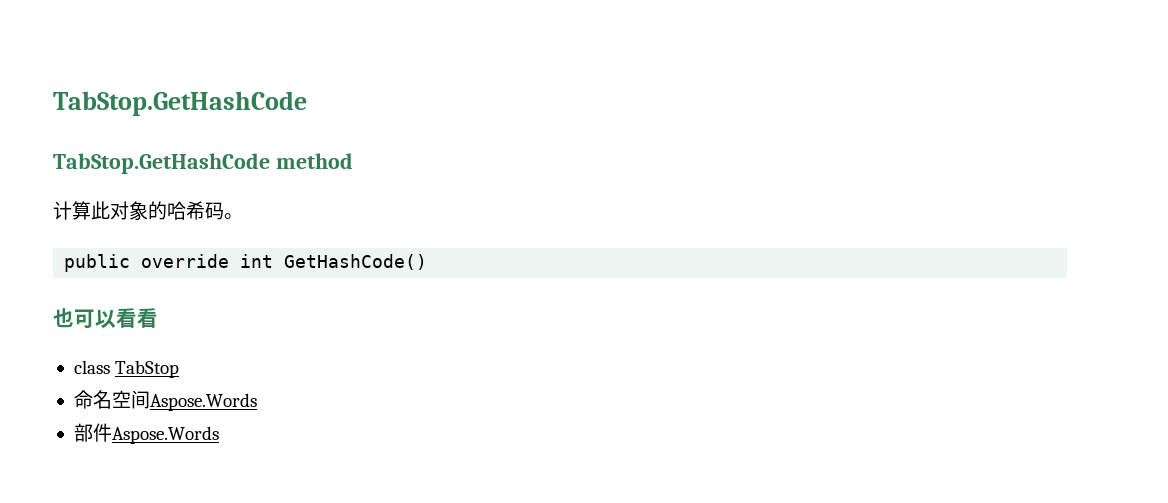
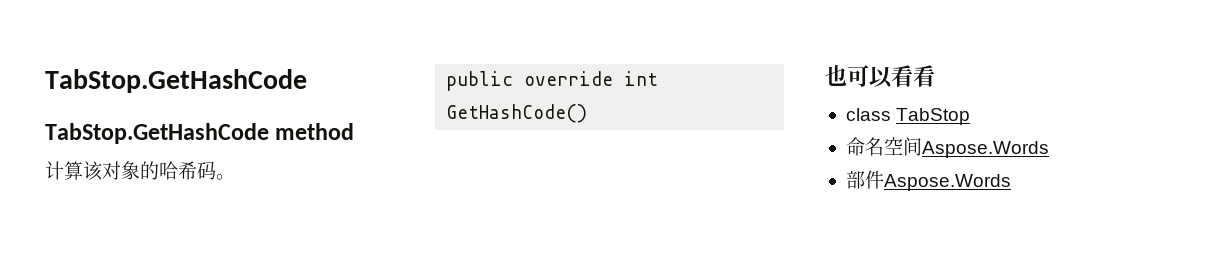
- 计算此对象的哈希码。
+ 计算该对象的哈希码。

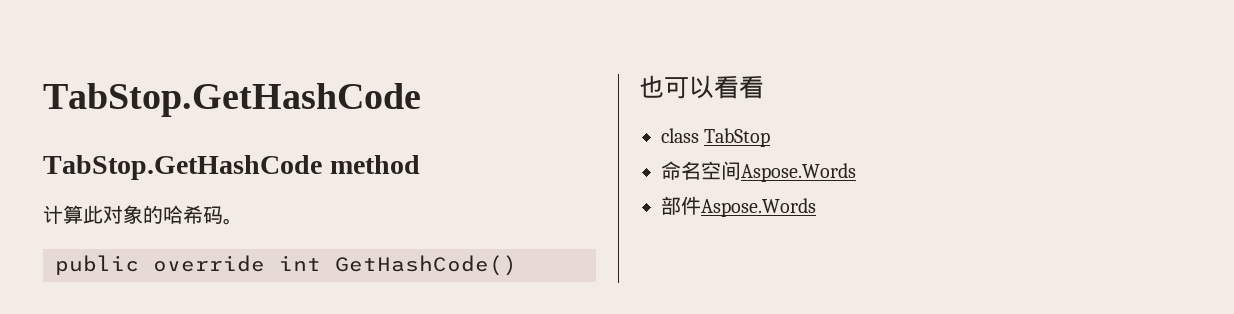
- 计算该对象的哈希码。
+ 计算此对象的哈希码。

